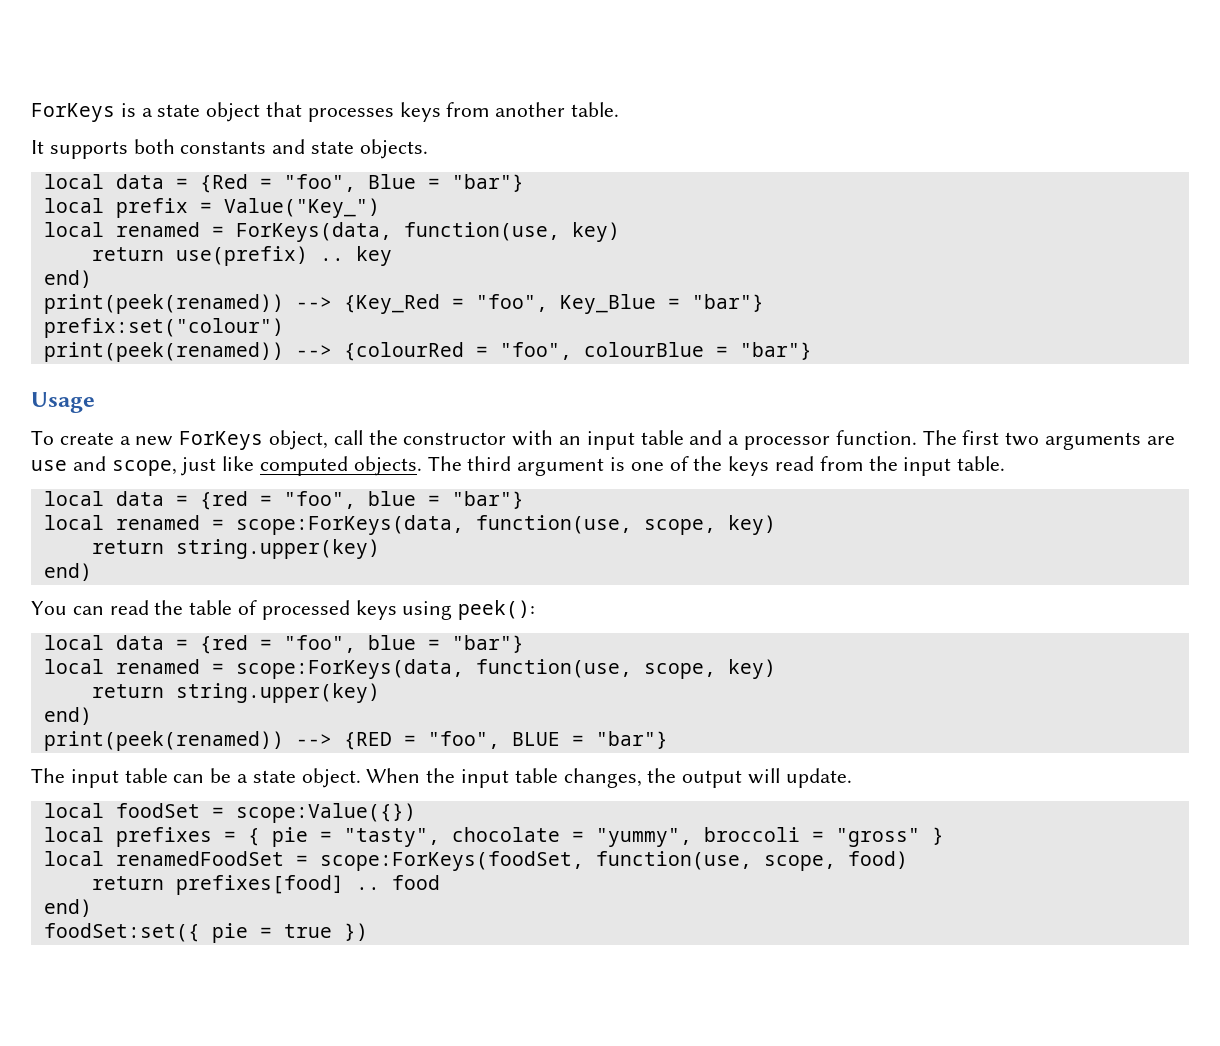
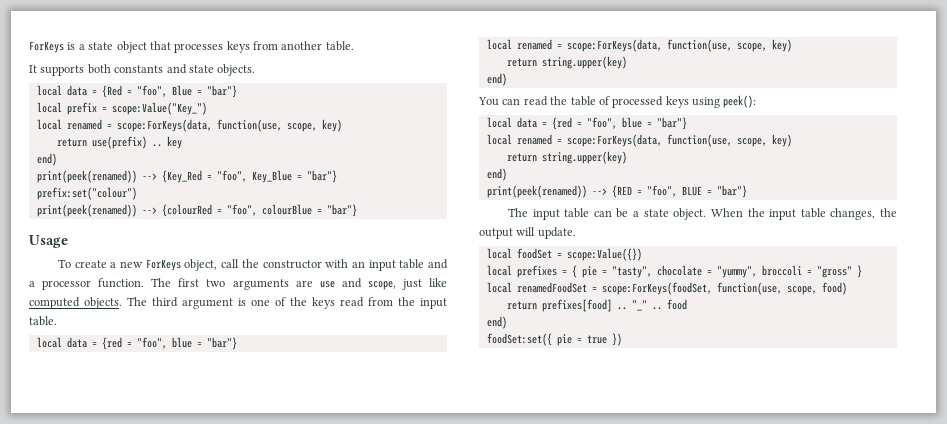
- local prefix = Value("Key_")
- local renamed = ForKeys(data, function(use, key)
+ local prefix = scope:Value("Key_")
+ local renamed = scope:ForKeys(data, function(use, scope, key)
- return prefixes[food] .. food
+ return prefixes[food] .. "_" .. food

